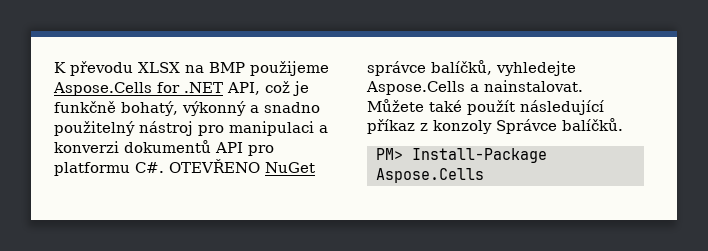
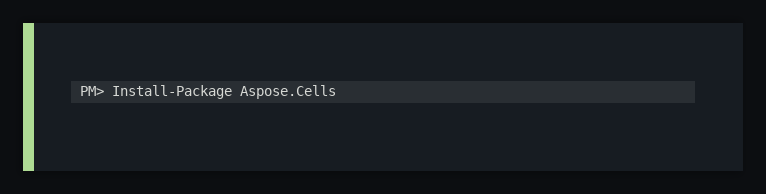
- K převodu XLSX na BMP použijeme Aspose.Cells for .NET API, což je funkčně bohatý, výkonný a snadno použitelný nástroj pro manipulaci a konverzi dokumentů API pro platformu C#. OTEVŘENO NuGet správce balíčků, vyhledejte Aspose.Cells a nainstalovat. Můžete také použít následující příkaz z konzoly Správce balíčků.

